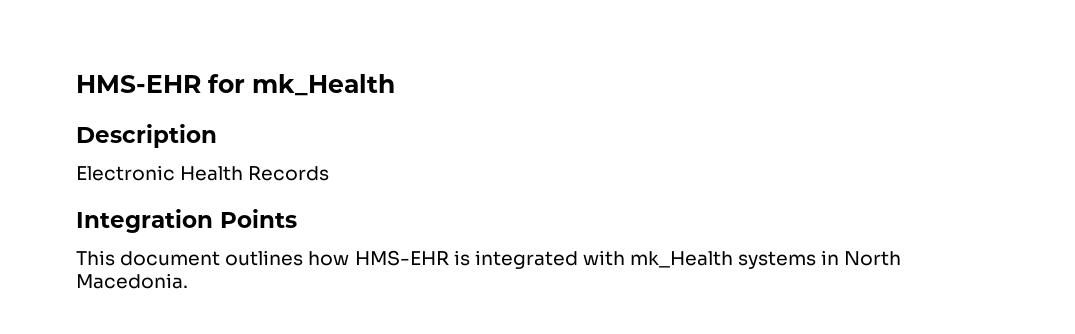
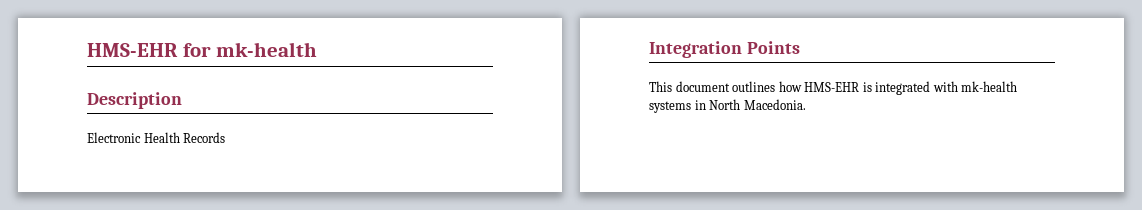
- HMS-EHR for mk_Health
+ HMS-EHR for mk-health
- This document outlines how HMS-EHR is integrated with mk_Health systems in North Macedonia.
+ This document outlines how HMS-EHR is integrated with mk-health systems in North Macedonia.

